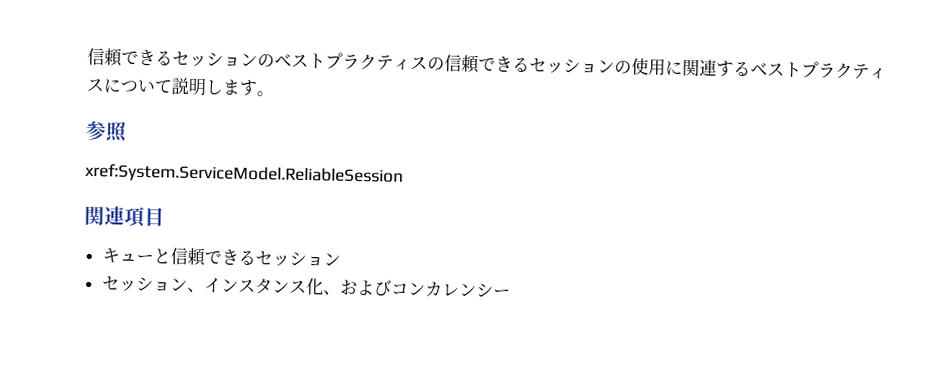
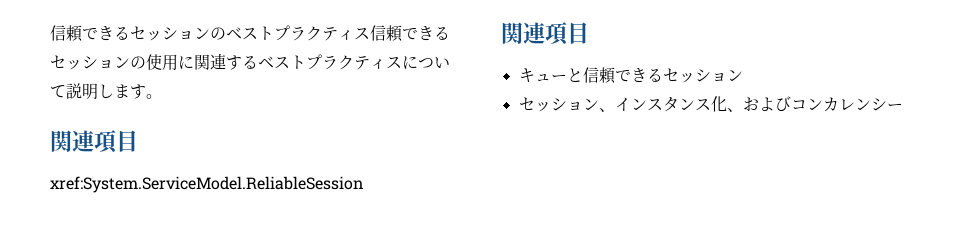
- 信頼できるセッションのベストプラクティスの信頼できるセッションの使用に関連するベストプラクティスについて説明します。
- 参照
+ 信頼できるセッションのベストプラクティス信頼できるセッションの使用に関連するベストプラクティスについて説明します。
+ 関連項目

